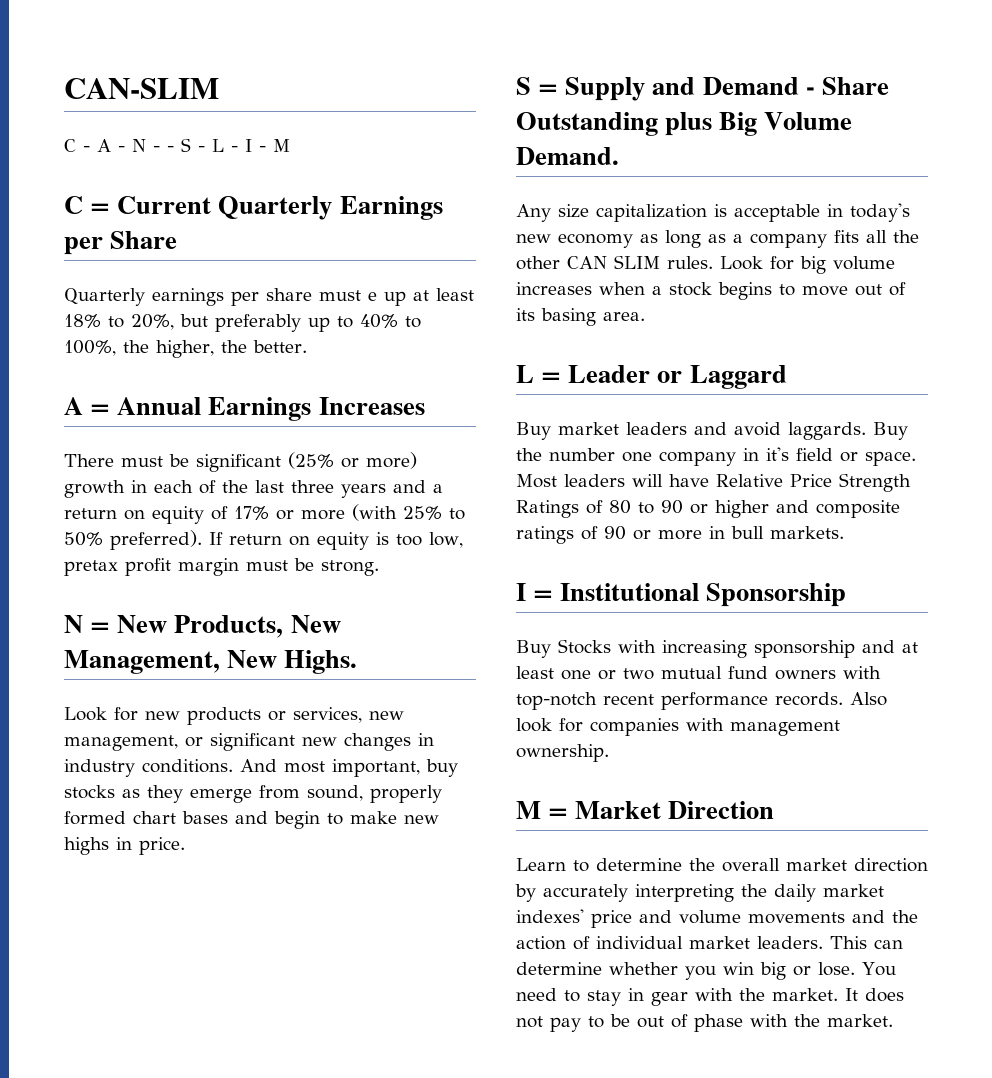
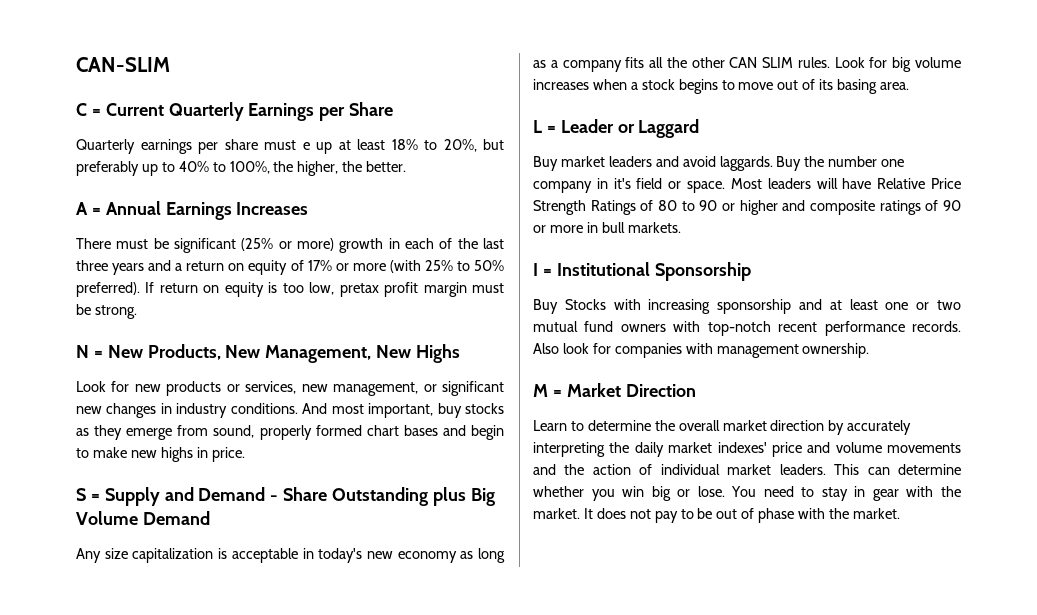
- C - A - N - - S - L - I - M
- N = New Products, New Management, New Highs.
+ N = New Products, New Management, New Highs
- S = Supply and Demand - Share Outstanding plus Big Volume Demand.
+ S = Supply and Demand - Share Outstanding plus Big Volume Demand

